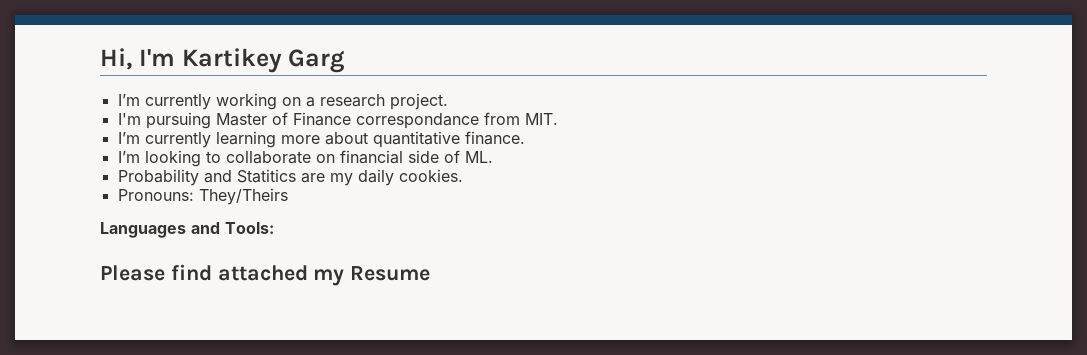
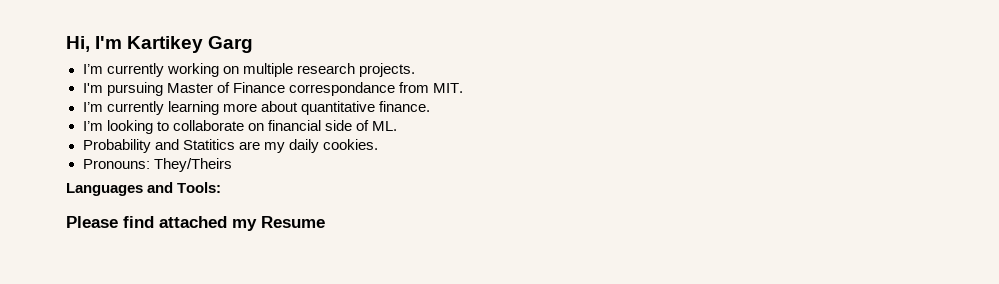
- I’m currently working on a research project.
+ I’m currently working on multiple research projects.

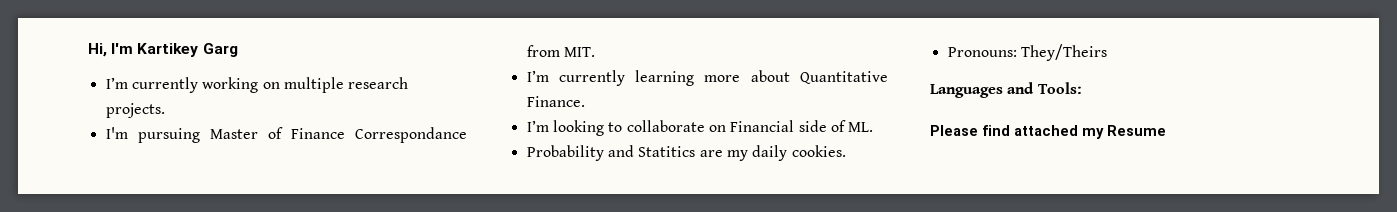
- I'm pursuing Master of Finance correspondance from MIT.
+ I'm pursuing Master of Finance Correspondance from MIT.
- I’m currently learning more about quantitative finance.
+ I’m currently learning more about Quantitative Finance.
- I’m looking to collaborate on financial side of ML.
+ I’m looking to collaborate on Financial side of ML.

